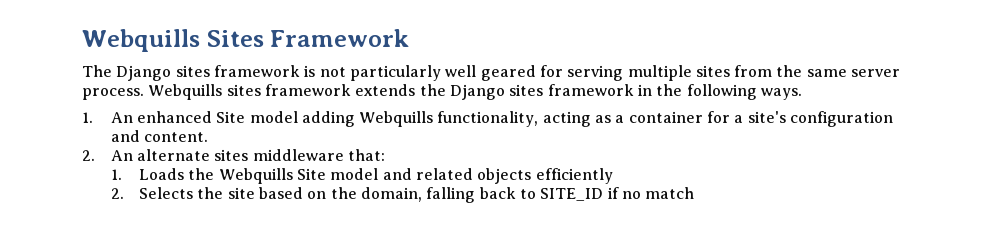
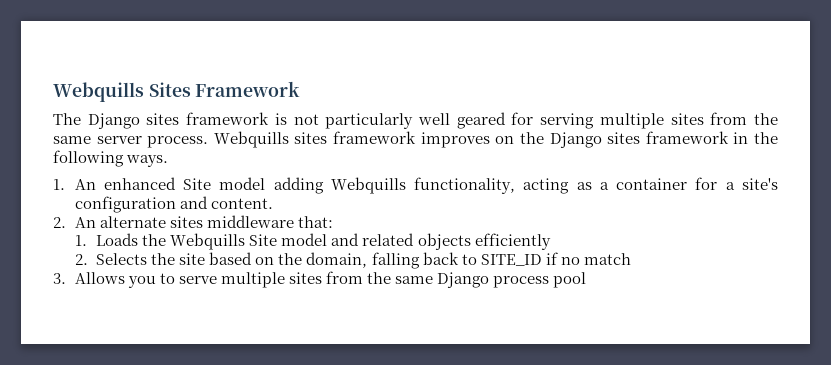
- Webquills sites framework extends the Django sites framework in the following ways.
+ Webquills sites framework improves on the Django sites framework in the following ways.
+ 3. Allows you to serve multiple sites from the same Django process pool

